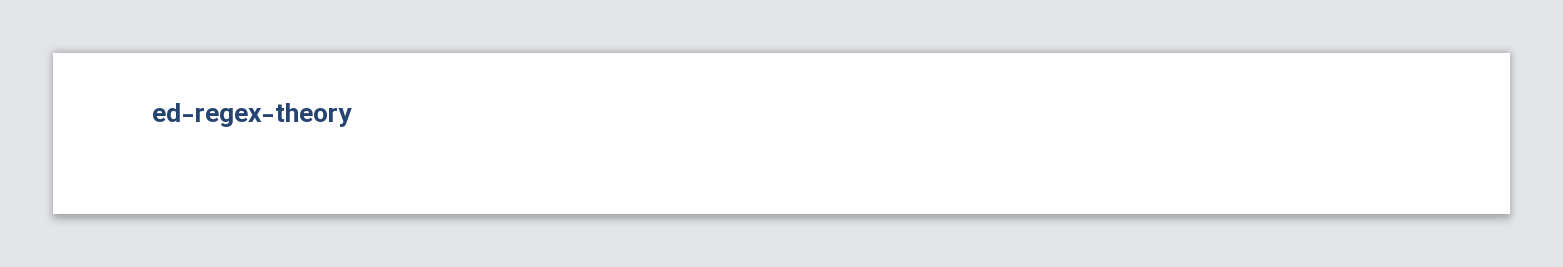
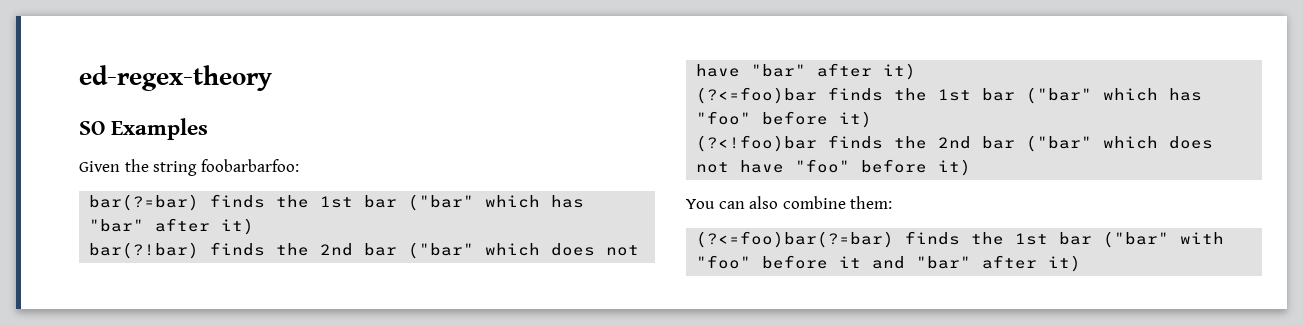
+ SO Examples
+ Given the string foobarbarfoo:
+ bar(?=bar) finds the 1st bar ("bar" which has "bar" after it)
+ bar(?!bar) finds the 2nd bar ("bar" which does not have "bar" after it)
+ (?<=foo)bar finds the 1st bar ("bar" which has "foo" before it)
+ (?<!foo)bar finds the 2nd bar ("bar" which does not have "foo" before it)
+ You can also combine them:
+ (?<=foo)bar(?=bar) finds the 1st bar ("bar" with "foo" before it and "bar" after it)

